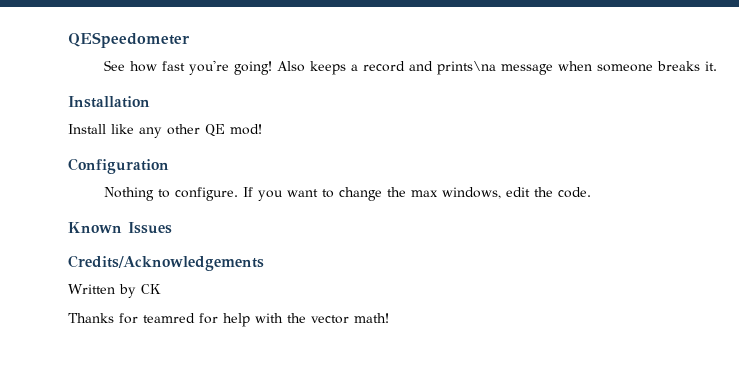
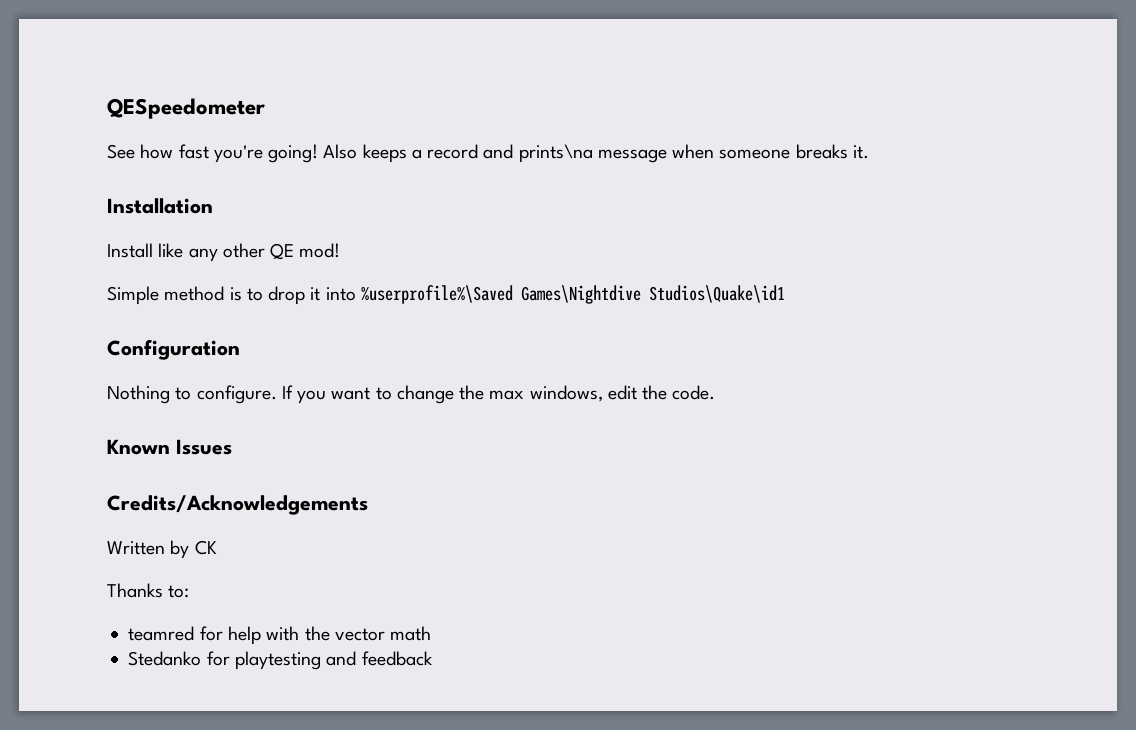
+ Simple method is to drop it into %userprofile%\Saved Games\Nightdive Studios\Quake\id1
- Thanks for teamred for help with the vector math!
+ Thanks to:
+ teamred for help with the vector math
+ Stedanko for playtesting and feedback

